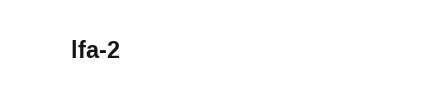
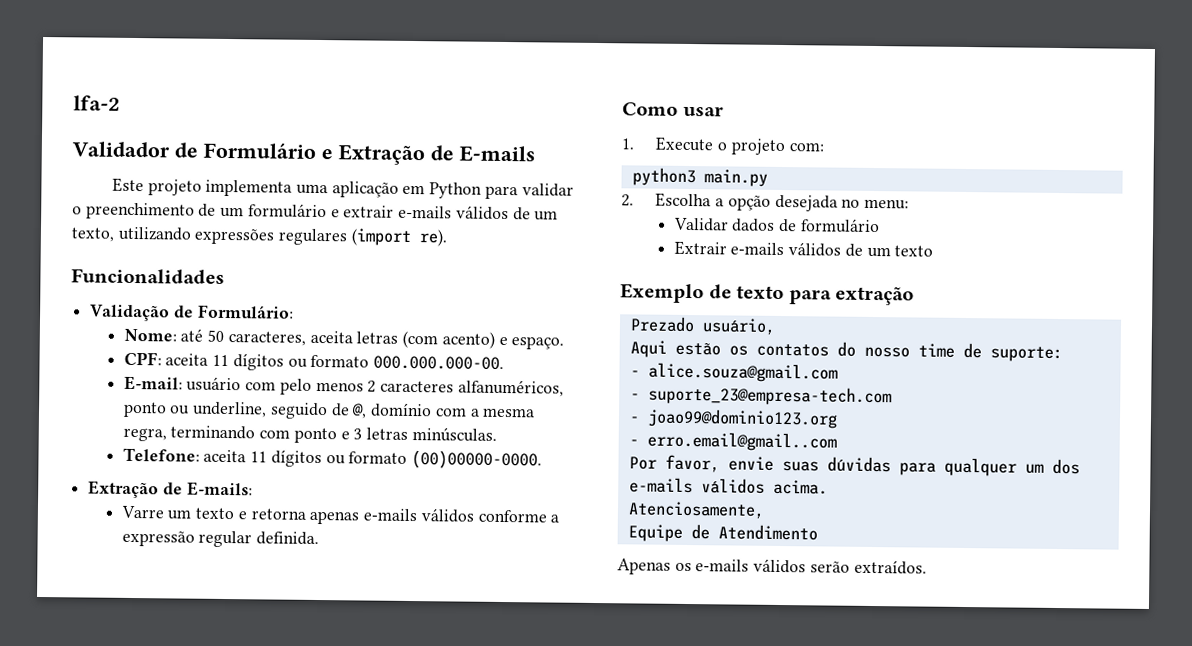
+ Validador de Formulário e Extração de E-mails
+ Este projeto implementa uma aplicação em Python para validar o preenchimento de um formulário e extrair e-mails válidos de um texto, utilizando expressões regulares (import re).
+ Funcionalidades
+ Validação de Formulário:
+ Nome: até 50 caracteres, aceita letras (com acento) e espaço.
+ CPF: aceita 11 dígitos ou formato 000.000.000-00.
+ E-mail: usuário com pelo menos 2 caracteres alfanuméricos, ponto ou underline, seguido de @, domínio com a mesma regra, terminando com ponto e 3 letras minúsculas.
+ Telefone: aceita 11 dígitos ou formato (00)00000-0000.
+ Extração de E-mails:
+ Varre um texto e retorna apenas e-mails válidos conforme a expressão regular definida.
+ Como usar
+ 1. Execute o projeto com:
+ python3 main.py
+ 2. Escolha a opção desejada no menu:
+ Validar dados de formulário
+ Extrair e-mails válidos de um texto
+ Exemplo de texto para extração
+ Prezado usuário,
+ Aqui estão os contatos do nosso time de suporte:
+ - alice.souza@gmail.com
+ - suporte_23@empresa-tech.com
+ - joao99@dominio123.org
+ - erro.email@gmail..com
+ Por favor, envie suas dúvidas para qualquer um dos e-mails válidos acima.
+ Atenciosamente,
+ Equipe de Atendimento
+ Apenas os e-mails válidos serão extraídos.

